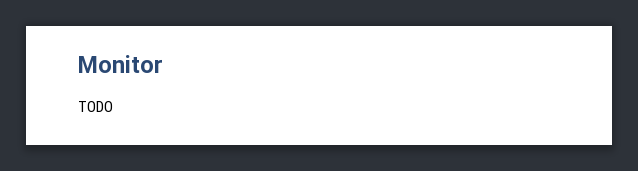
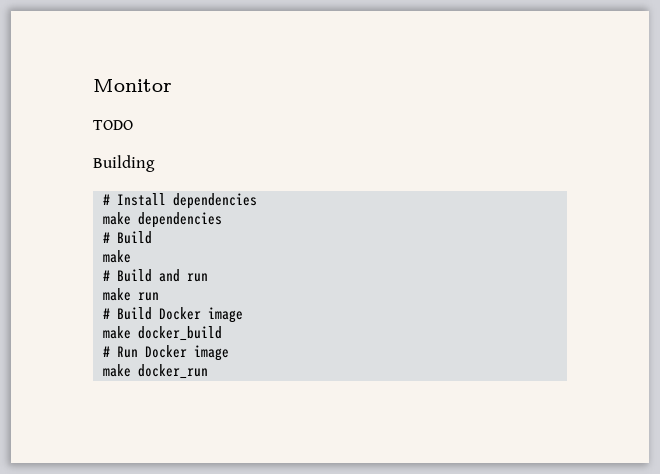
+ Building
+ # Install dependencies
+ make dependencies
+ # Build
+ make
+ # Build and run
+ make run
+ # Build Docker image
+ make docker_build
+ # Run Docker image
+ make docker_run

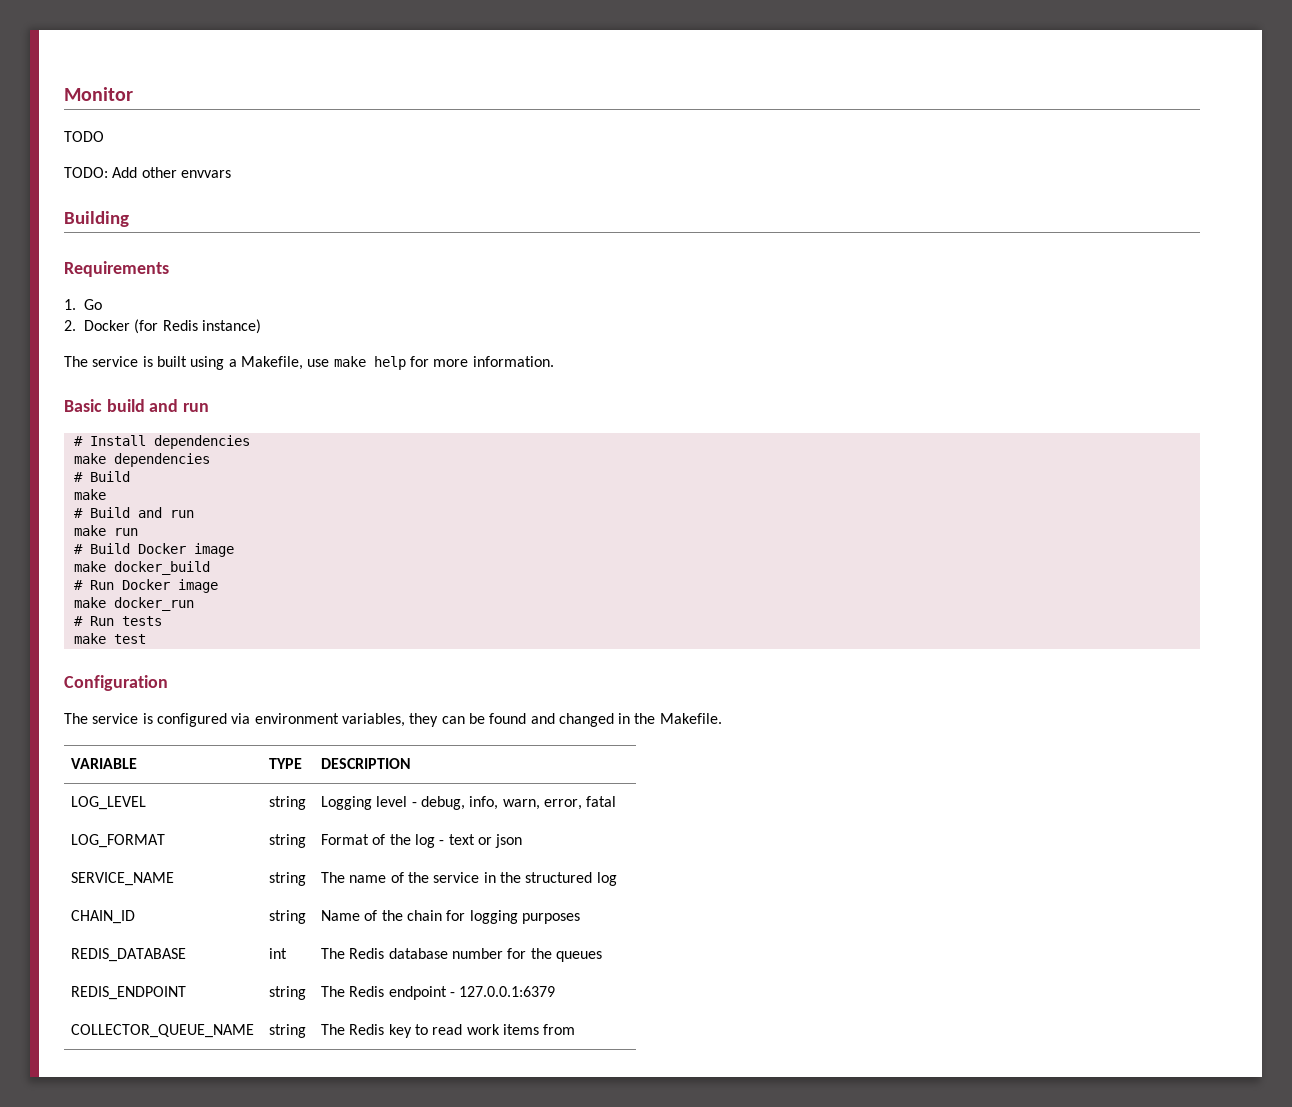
+ TODO: Add other envvars
  Building
+ Requirements
+ 1. Go
+ 2. Docker (for Redis instance)
+ The service is built using a Makefile, use make help for more information.
+ Basic build and run
+ # Run tests
+ make test
+ Configuration
+ The service is configured via environment variables, they can be found and changed in the Makefile.
+ VARIABLE | TYPE | DESCRIPTION
+ LOG_LEVEL | string | Logging level - debug, info, warn, error, fatal
+ LOG_FORMAT | string | Format of the log - text or json
+ SERVICE_NAME | string | The name of the service in the structured log
+ CHAIN_ID | string | Name of the chain for logging purposes
+ REDIS_DATABASE | int | The Redis database number for the queues
+ REDIS_ENDPOINT | string | The Redis endpoint - 127.0.0.1:6379
+ COLLECTOR_QUEUE_NAME | string | The Redis key to read work items from

